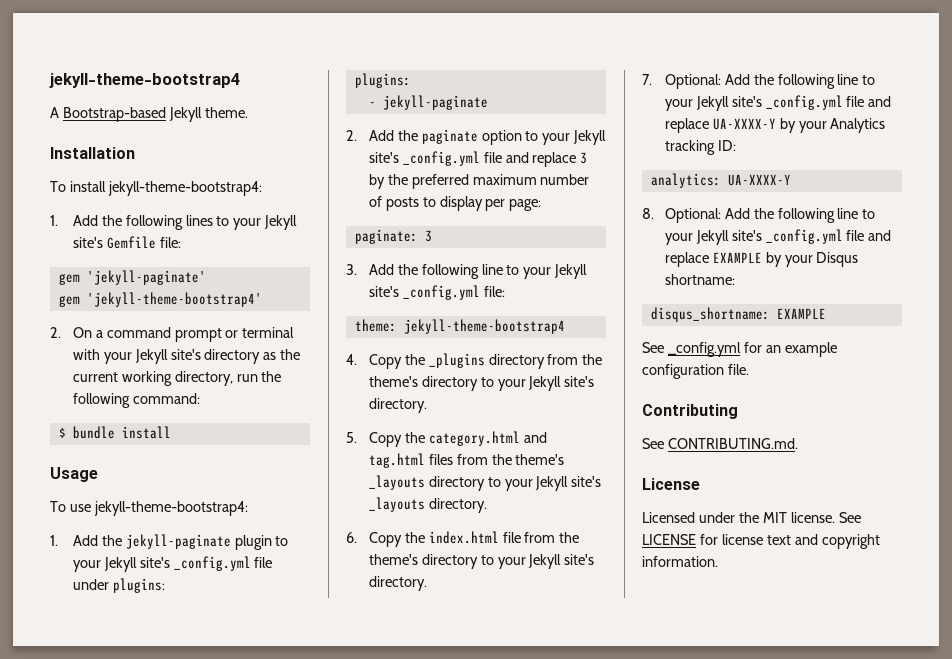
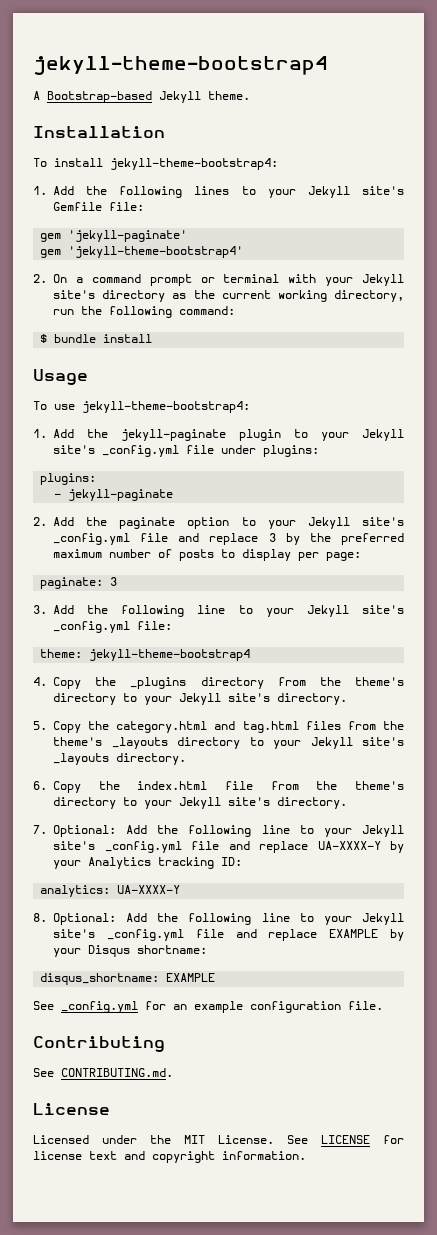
- Licensed under the MIT license.
+ Licensed under the MIT License.

